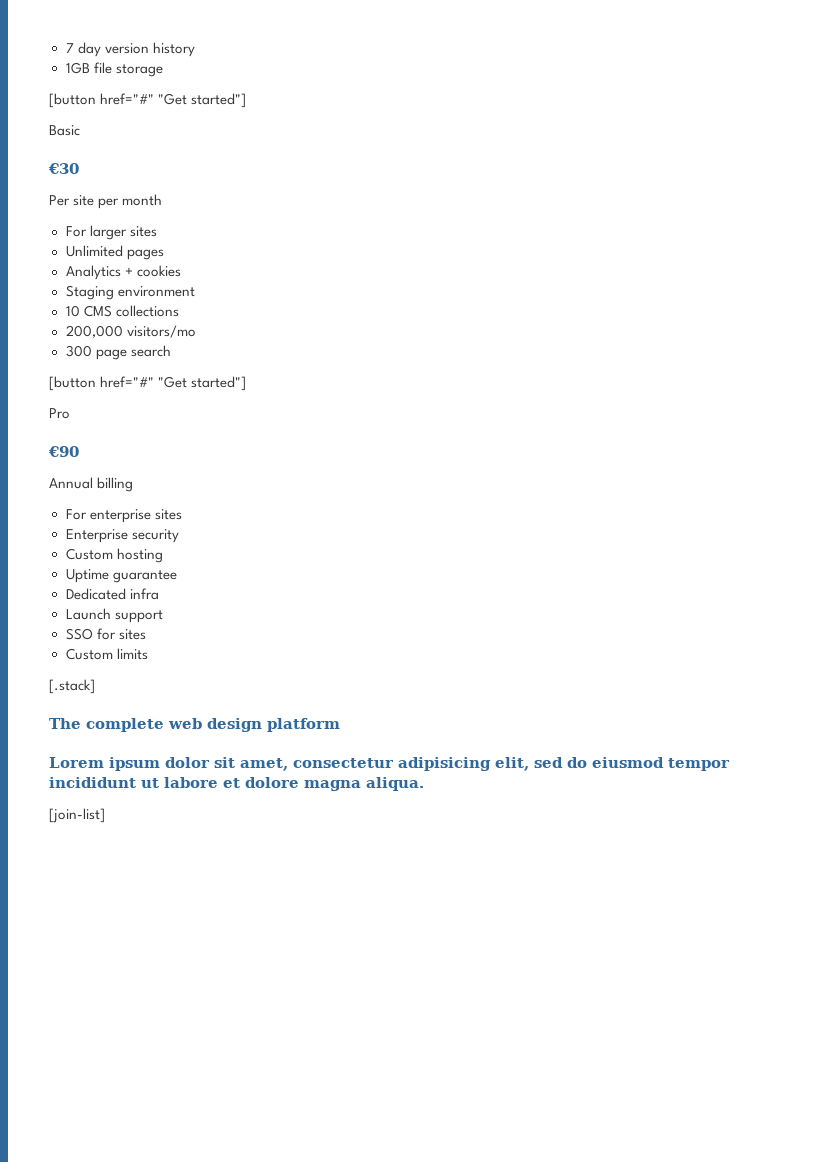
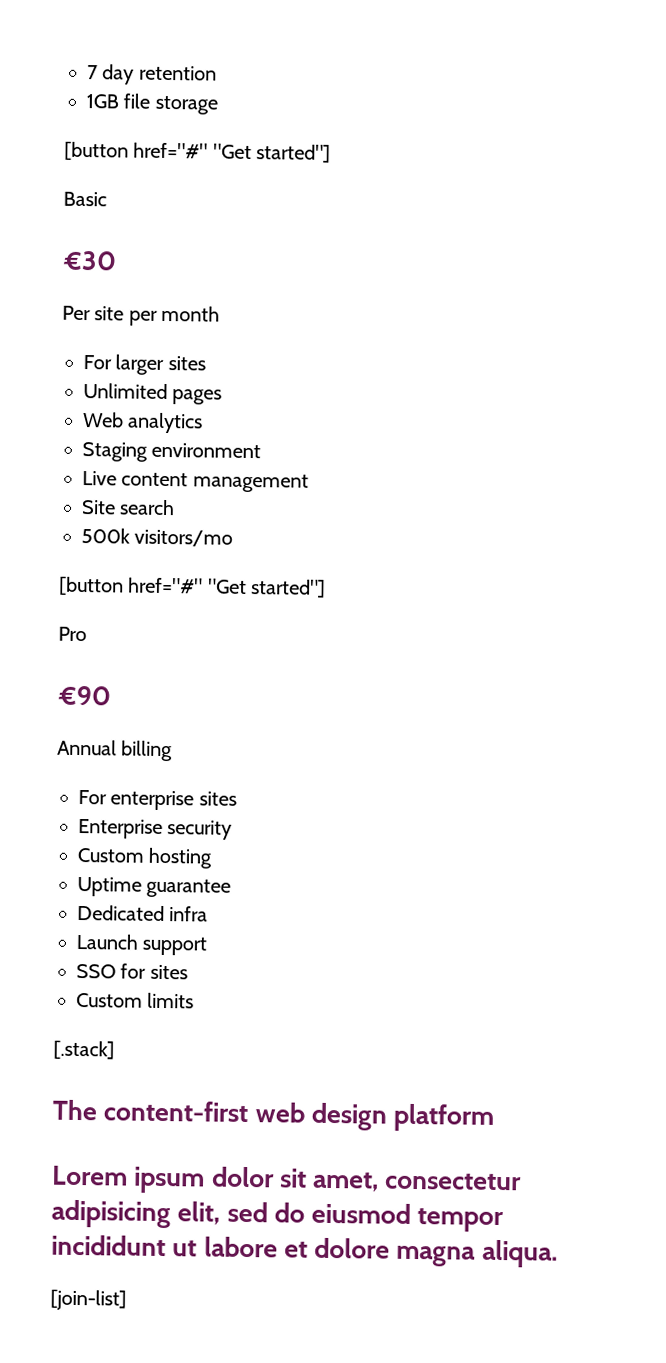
- 7 day version history
+ 7 day retention
- Analytics + cookies
+ Web analytics
- 10 CMS collections
- 200,000 visitors/mo
- 300 page search
+ Live content management
+ Site search
+ 500k visitors/mo
- The complete web design platform
+ The content-first web design platform

